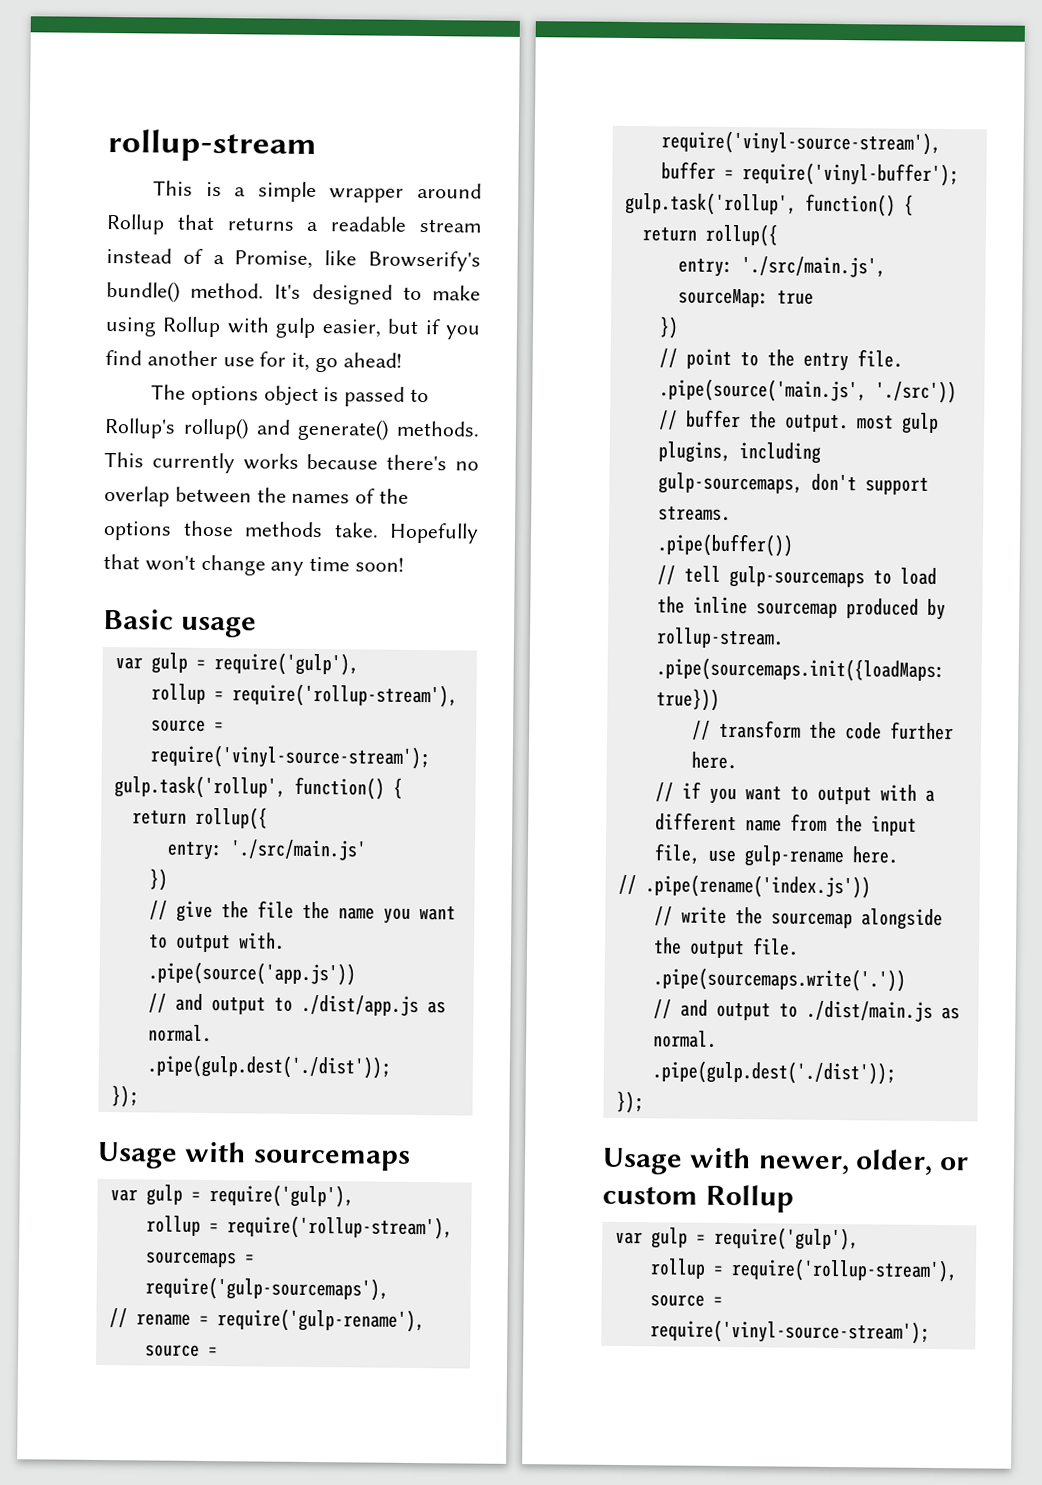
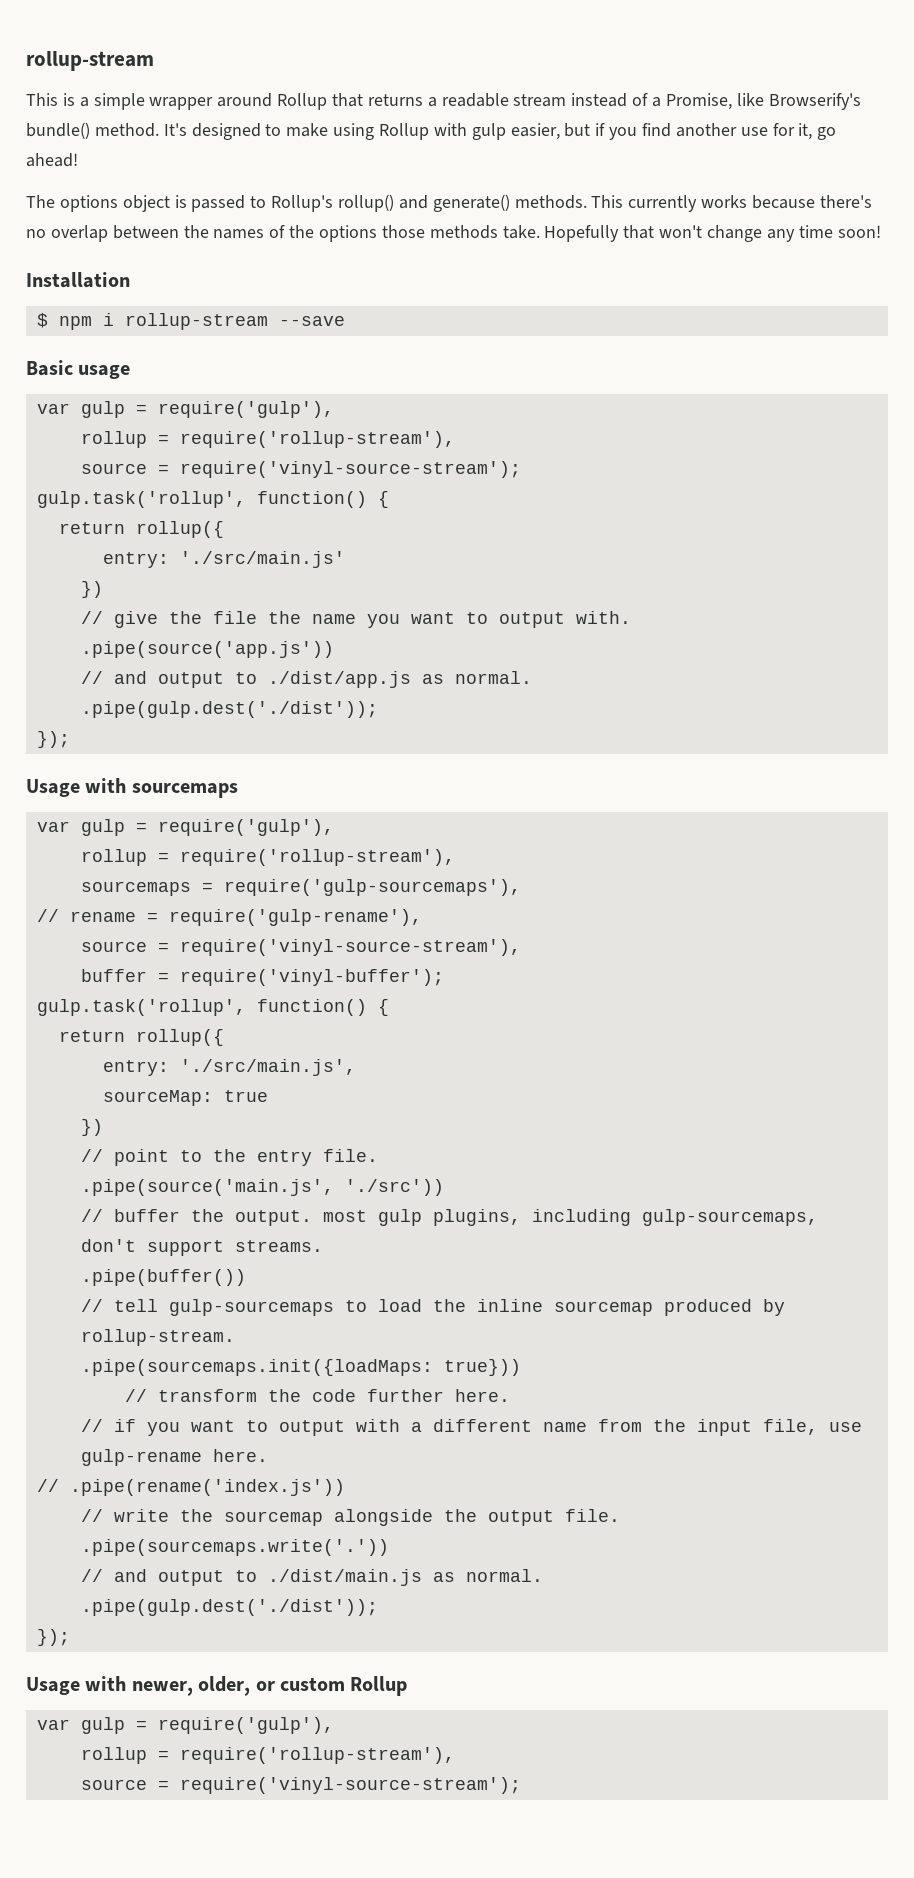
+ Installation
+ $ npm i rollup-stream --save

